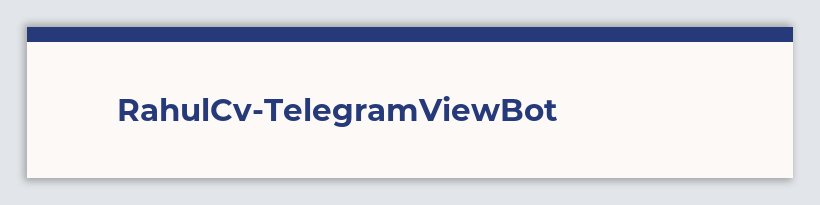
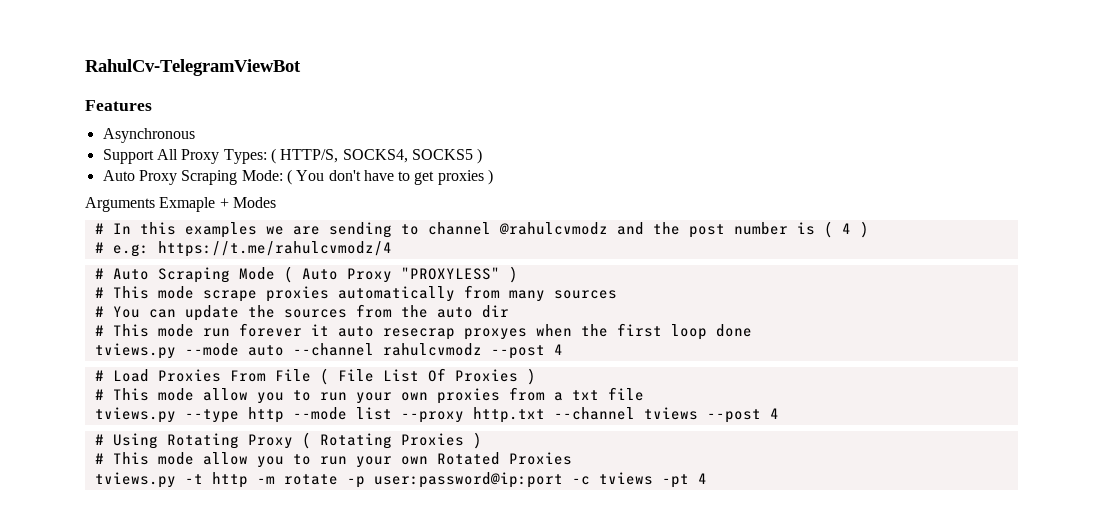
+ Features
+ Asynchronous
+ Support All Proxy Types: ( HTTP/S, SOCKS4, SOCKS5 )
+ Auto Proxy Scraping Mode: ( You don't have to get proxies )
+ Arguments Exmaple + Modes
+ # In this examples we are sending to channel @rahulcvmodz and the post number is ( 4 )
+ # e.g: https://t.me/rahulcvmodz/4
+ # Auto Scraping Mode ( Auto Proxy "PROXYLESS" )
+ # This mode scrape proxies automatically from many sources
+ # You can update the sources from the auto dir
+ # This mode run forever it auto resecrap proxyes when the first loop done
+ tviews.py --mode auto --channel rahulcvmodz --post 4
+ # Load Proxies From File ( File List Of Proxies )
+ # This mode allow you to run your own proxies from a txt file
+ tviews.py --type http --mode list --proxy http.txt --channel tviews --post 4
+ # Using Rotating Proxy ( Rotating Proxies )
+ # This mode allow you to run your own Rotated Proxies
+ tviews.py -t http -m rotate -p user:password@ip:port -c tviews -pt 4

